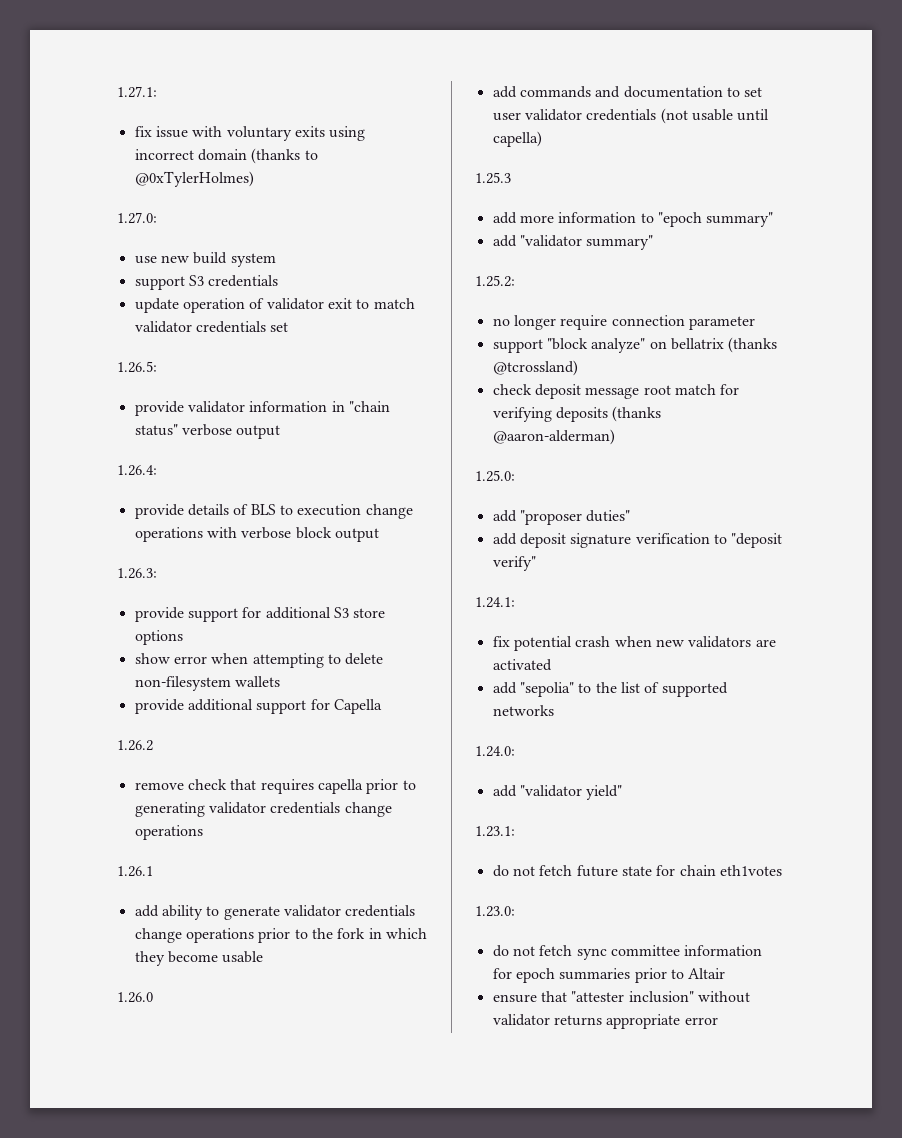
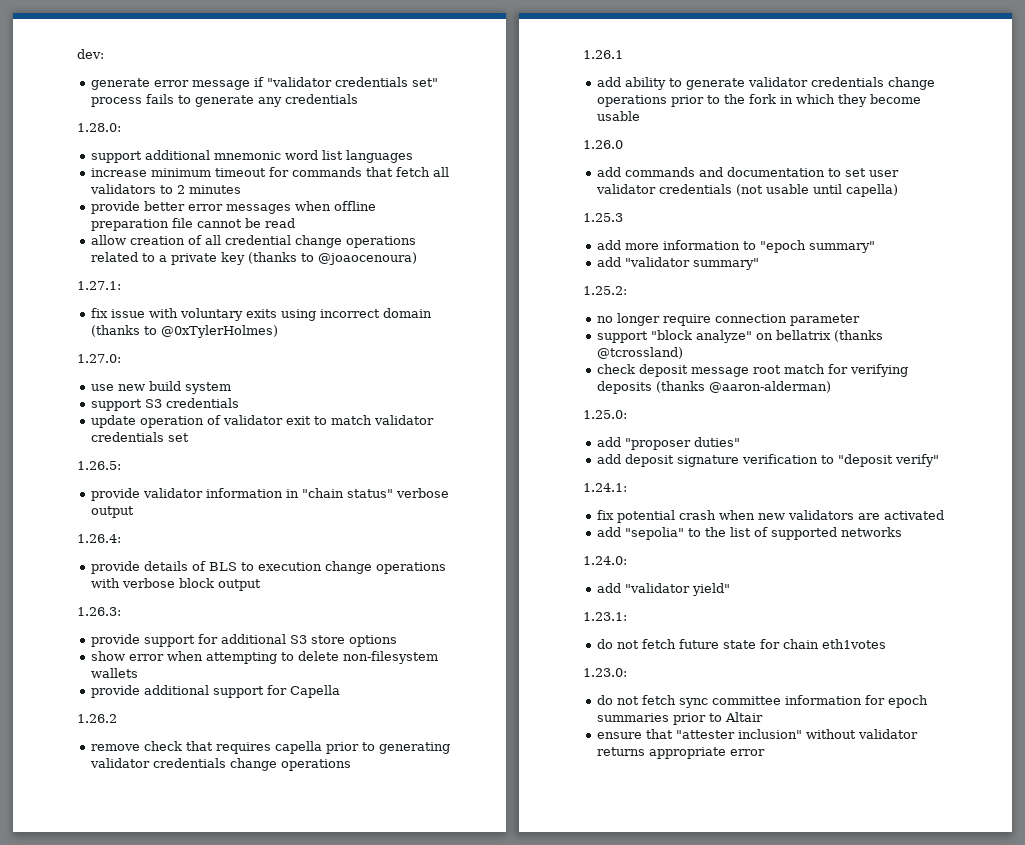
+ dev:
+ generate error message if "validator credentials set" process fails to generate any credentials
+ 1.28.0:
+ support additional mnemonic word list languages
+ increase minimum timeout for commands that fetch all validators to 2 minutes
+ provide better error messages when offline preparation file cannot be read
+ allow creation of all credential change operations related to a private key (thanks to @joaocenoura)

